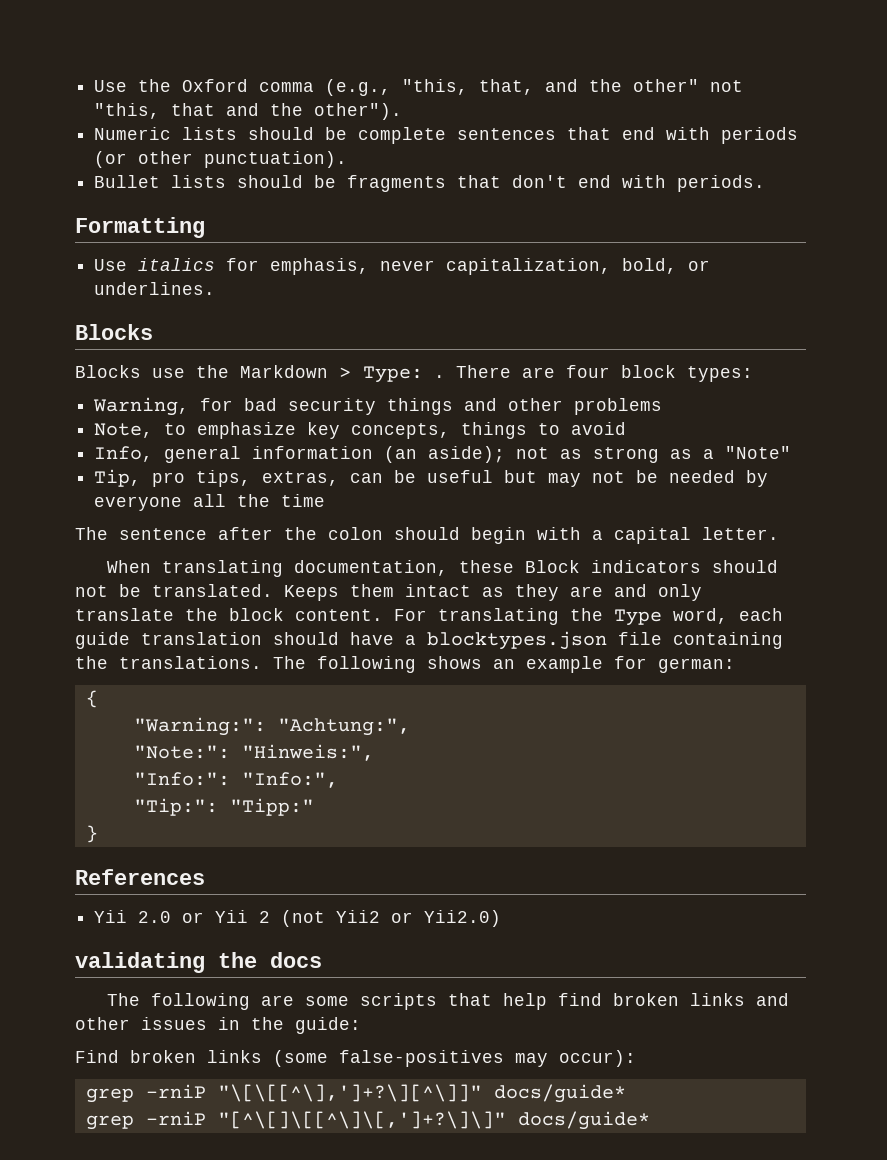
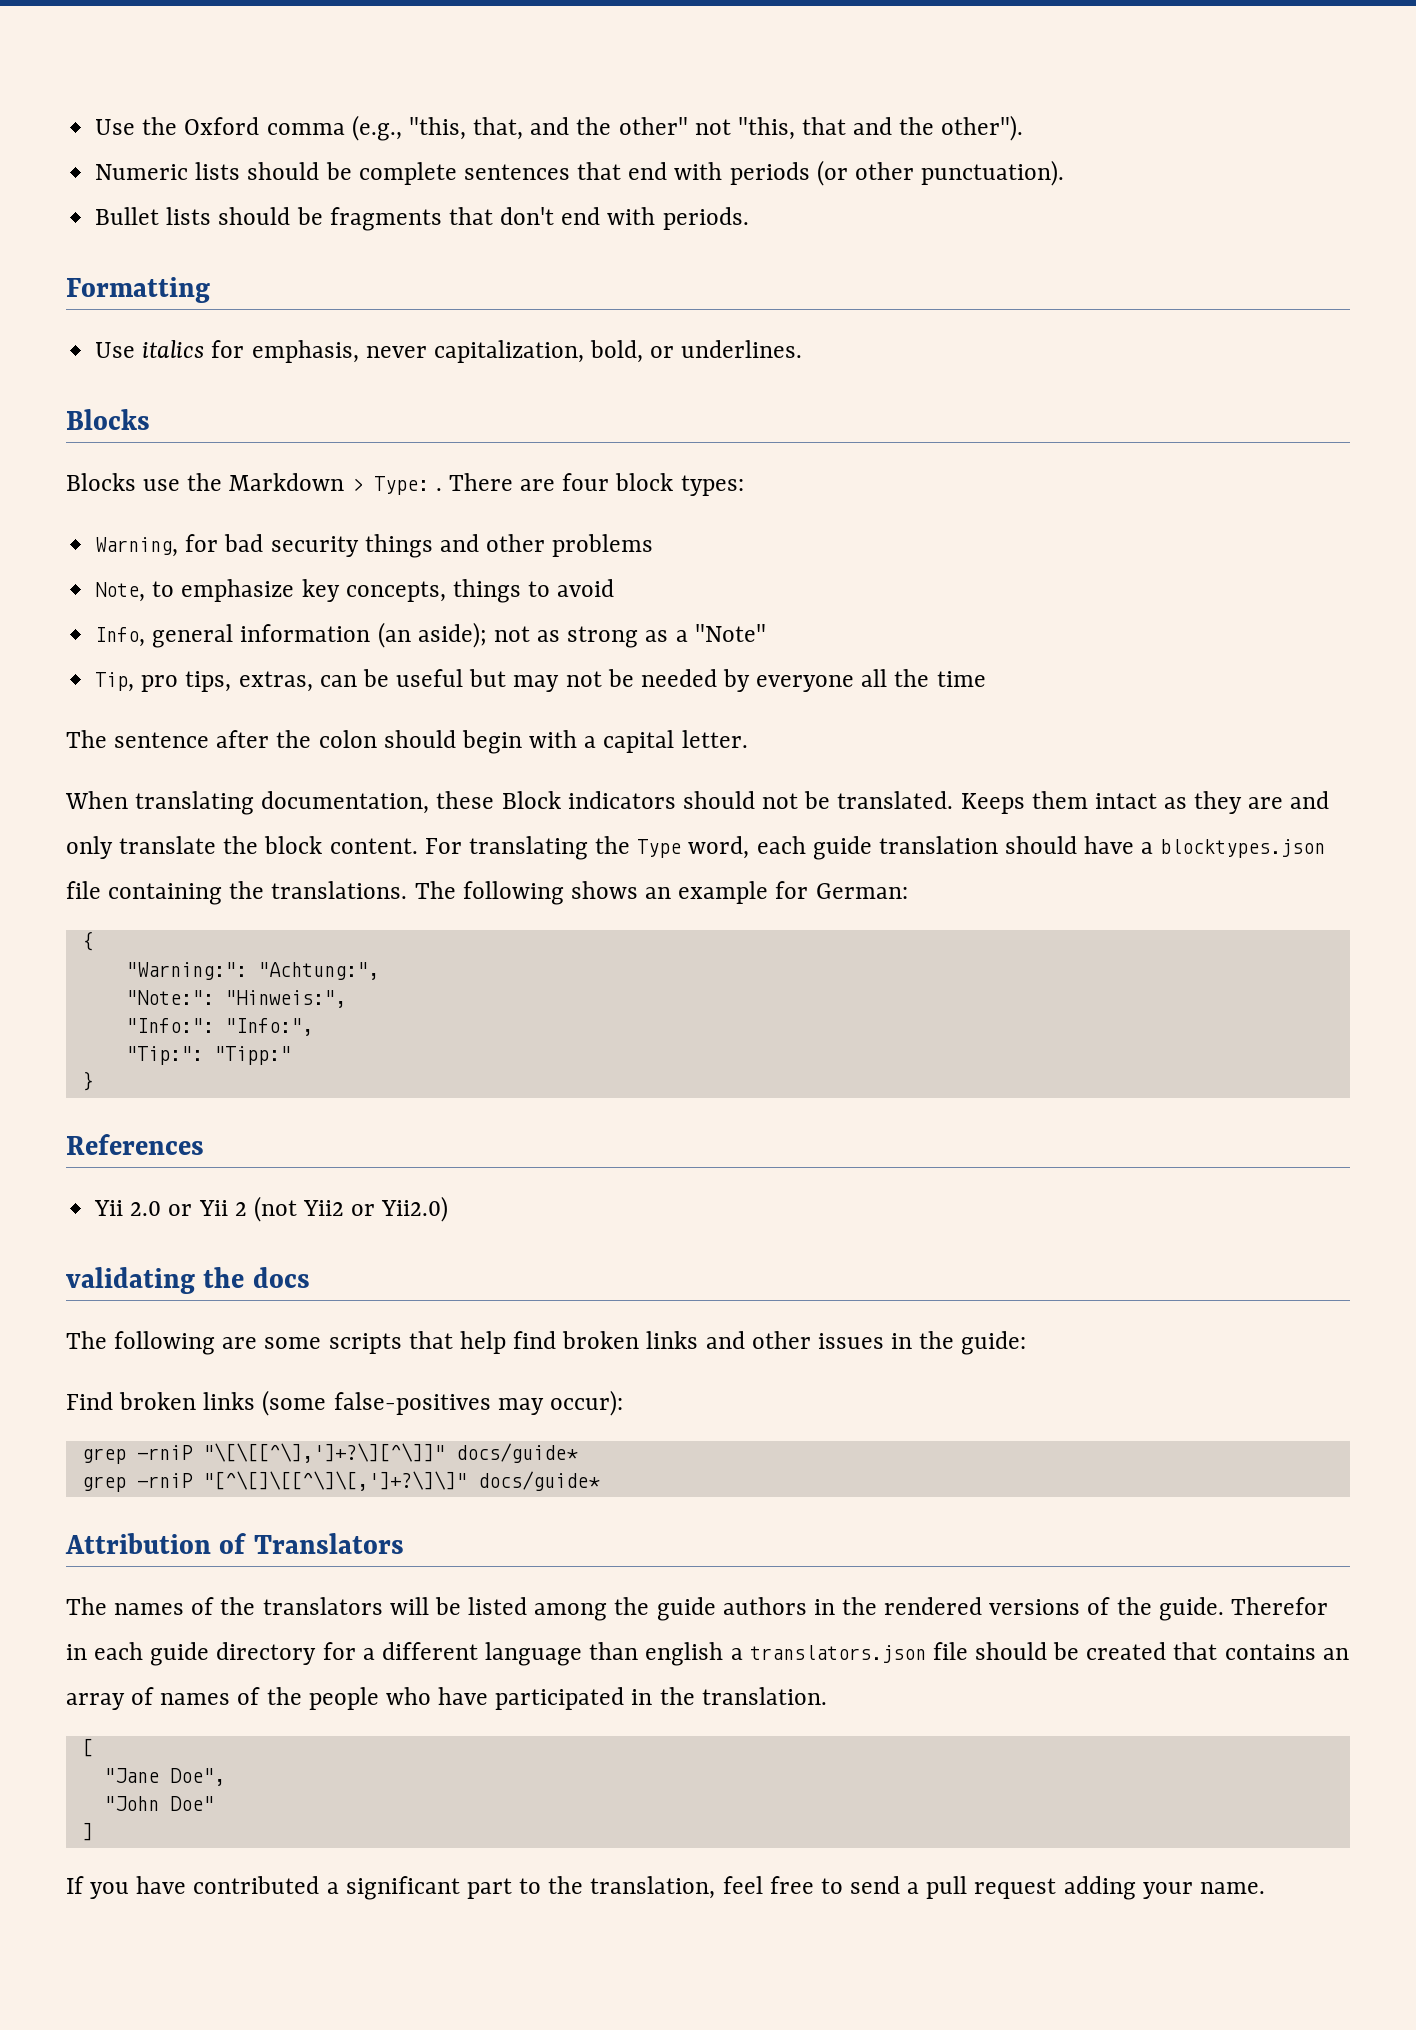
- The following shows an example for german:
+ The following shows an example for German:
+ Attribution of Translators
+ The names of the translators will be listed among the guide authors in the rendered versions of the guide. Therefor in each guide directory for a different language than english a translators.json file should be created that contains an array of names of the people who have participated in the translation.
+ [
+ "Jane Doe",
+ "John Doe"
+ ]
+ If you have contributed a significant part to the translation, feel free to send a pull request adding your name.

